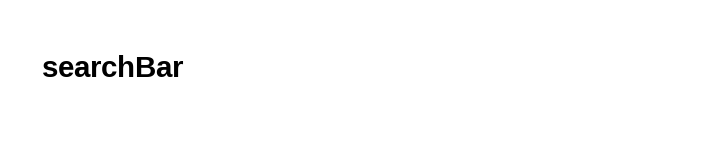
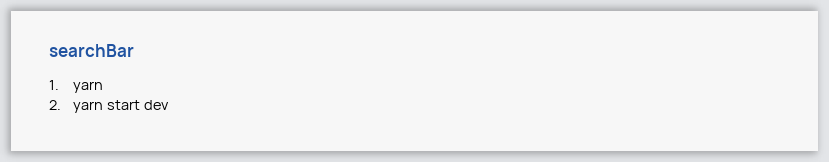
+ 1. yarn
+ 2. yarn start dev

